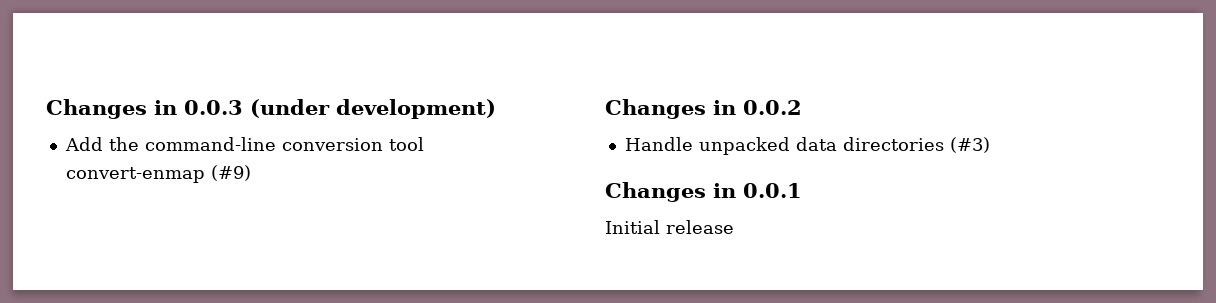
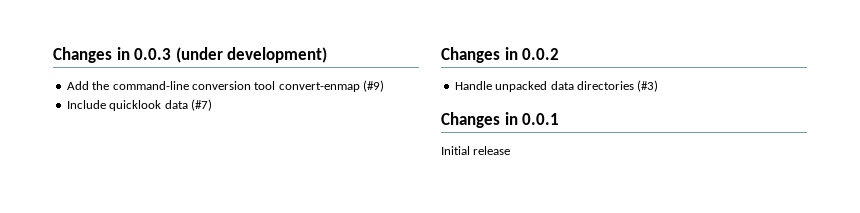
+ Include quicklook data (#7)

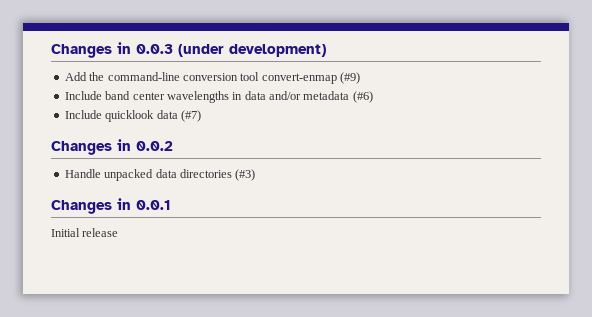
+ Include band center wavelengths in data and/or metadata (#6)

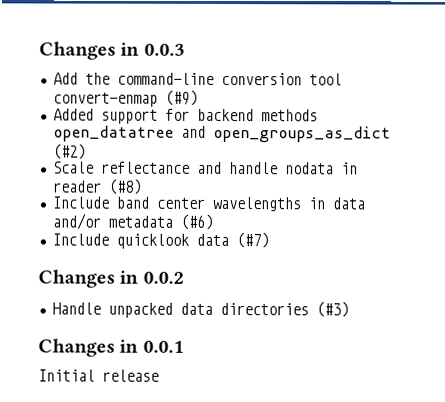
- Changes in 0.0.3 (under development)
+ Changes in 0.0.3
+ Added support for backend methods open_datatree and open_groups_as_dict (#2)
+ Scale reflectance and handle nodata in reader (#8)

